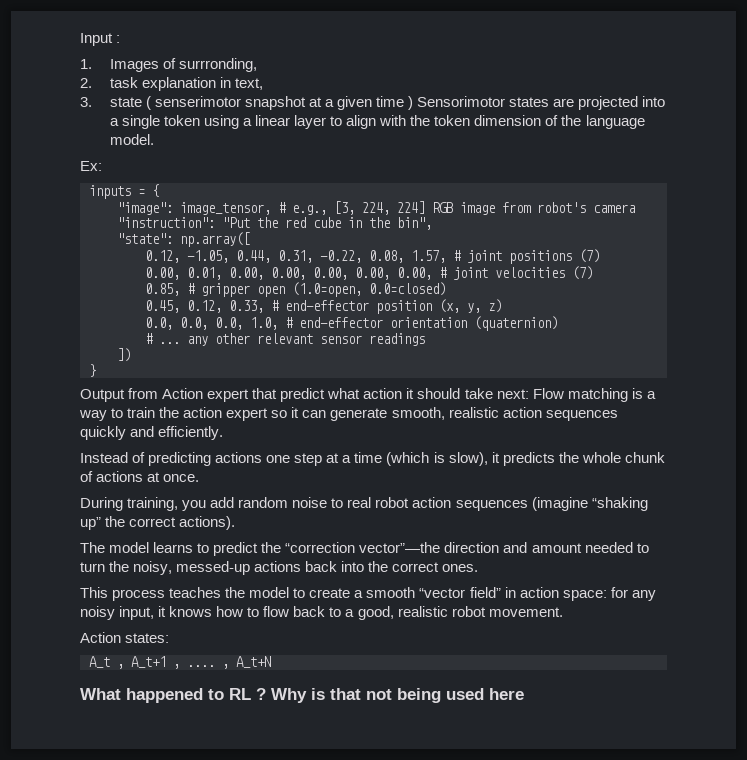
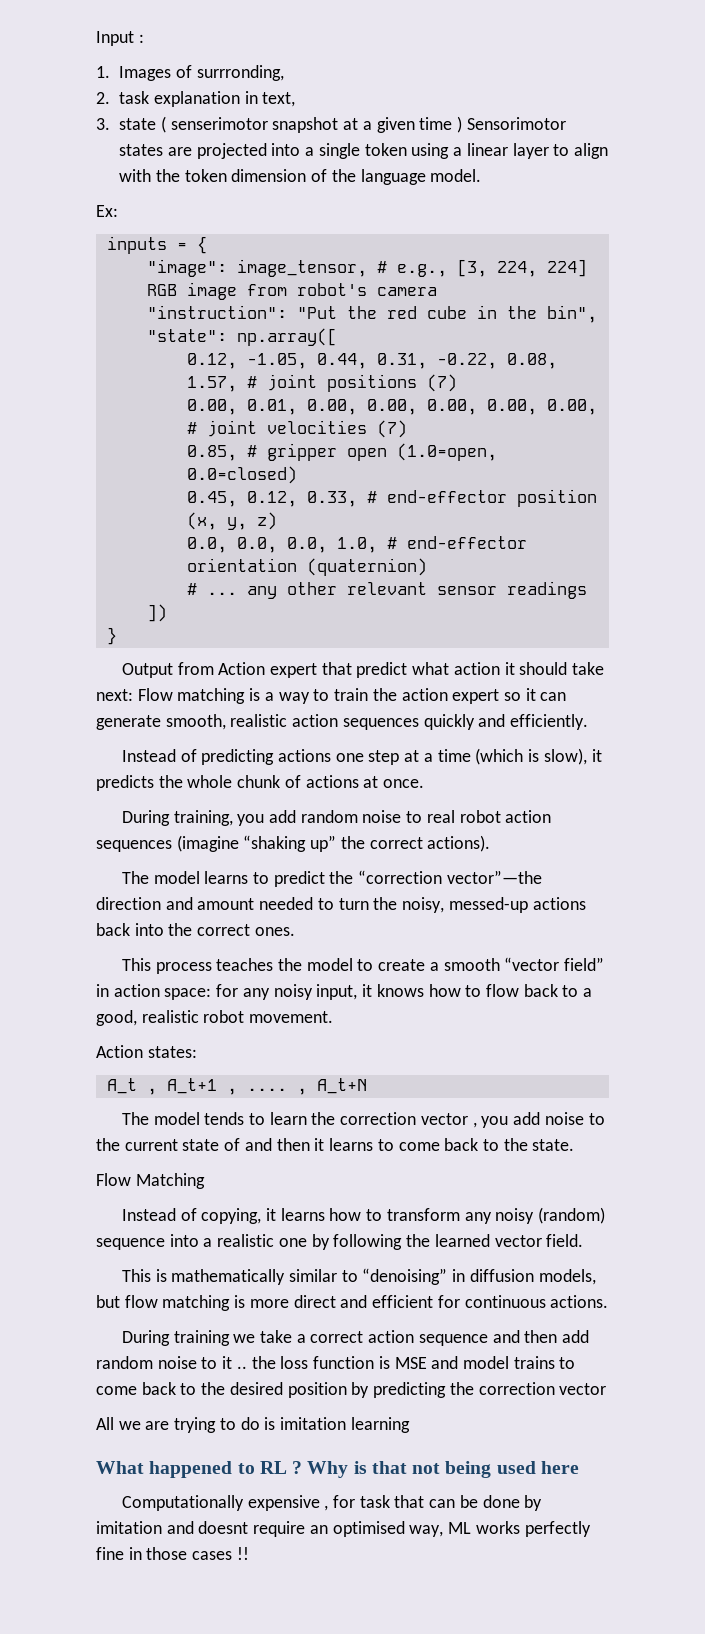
+ The model tends to learn the correction vector , you add noise to the current state of and then it learns to come back to the state.
+ Flow Matching
+ Instead of copying, it learns how to transform any noisy (random) sequence into a realistic one by following the learned vector field.
+ This is mathematically similar to “denoising” in diffusion models, but flow matching is more direct and efficient for continuous actions.
+ During training we take a correct action sequence and then add random noise to it .. the loss function is MSE and model trains to come back to the desired position by predicting the correction vector
+ All we are trying to do is imitation learning
+ Computationally expensive , for task that can be done by imitation and doesnt require an optimised way, ML works perfectly fine in those cases !!

